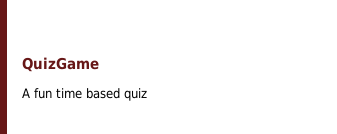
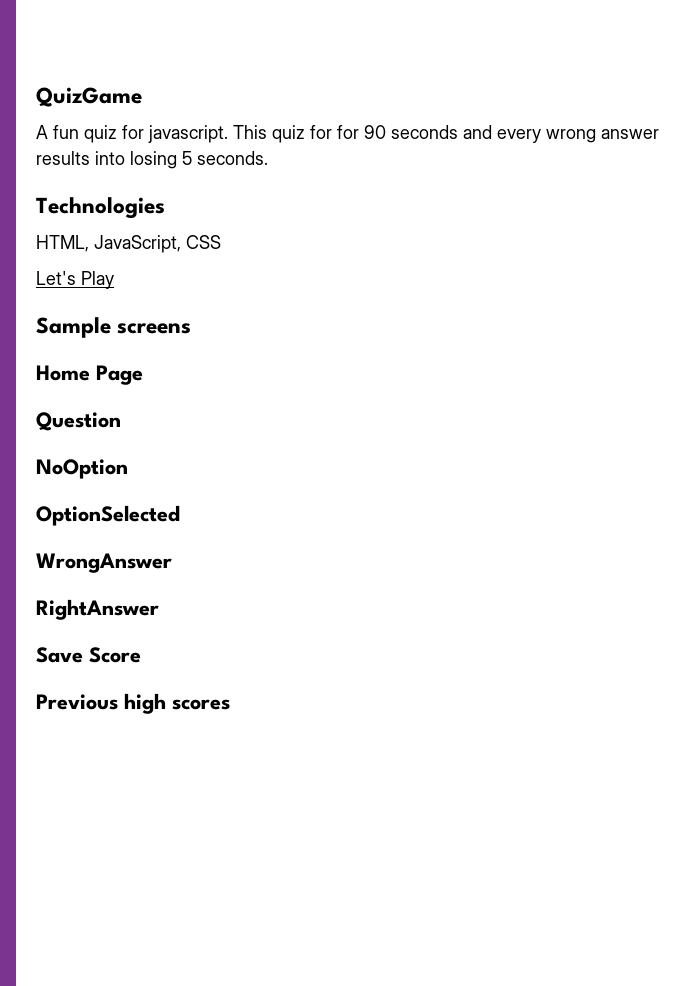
- A fun time based quiz
+ A fun quiz for javascript. This quiz for for 90 seconds and every wrong answer results into losing 5 seconds.
+ Technologies
+ HTML, JavaScript, CSS
+ Let's Play
+ Sample screens
+ Home Page
+ Question
+ NoOption
+ OptionSelected
+ WrongAnswer
+ RightAnswer
+ Save Score
+ Previous high scores

